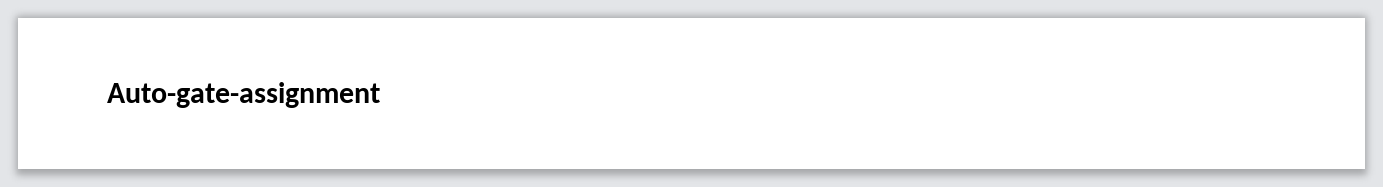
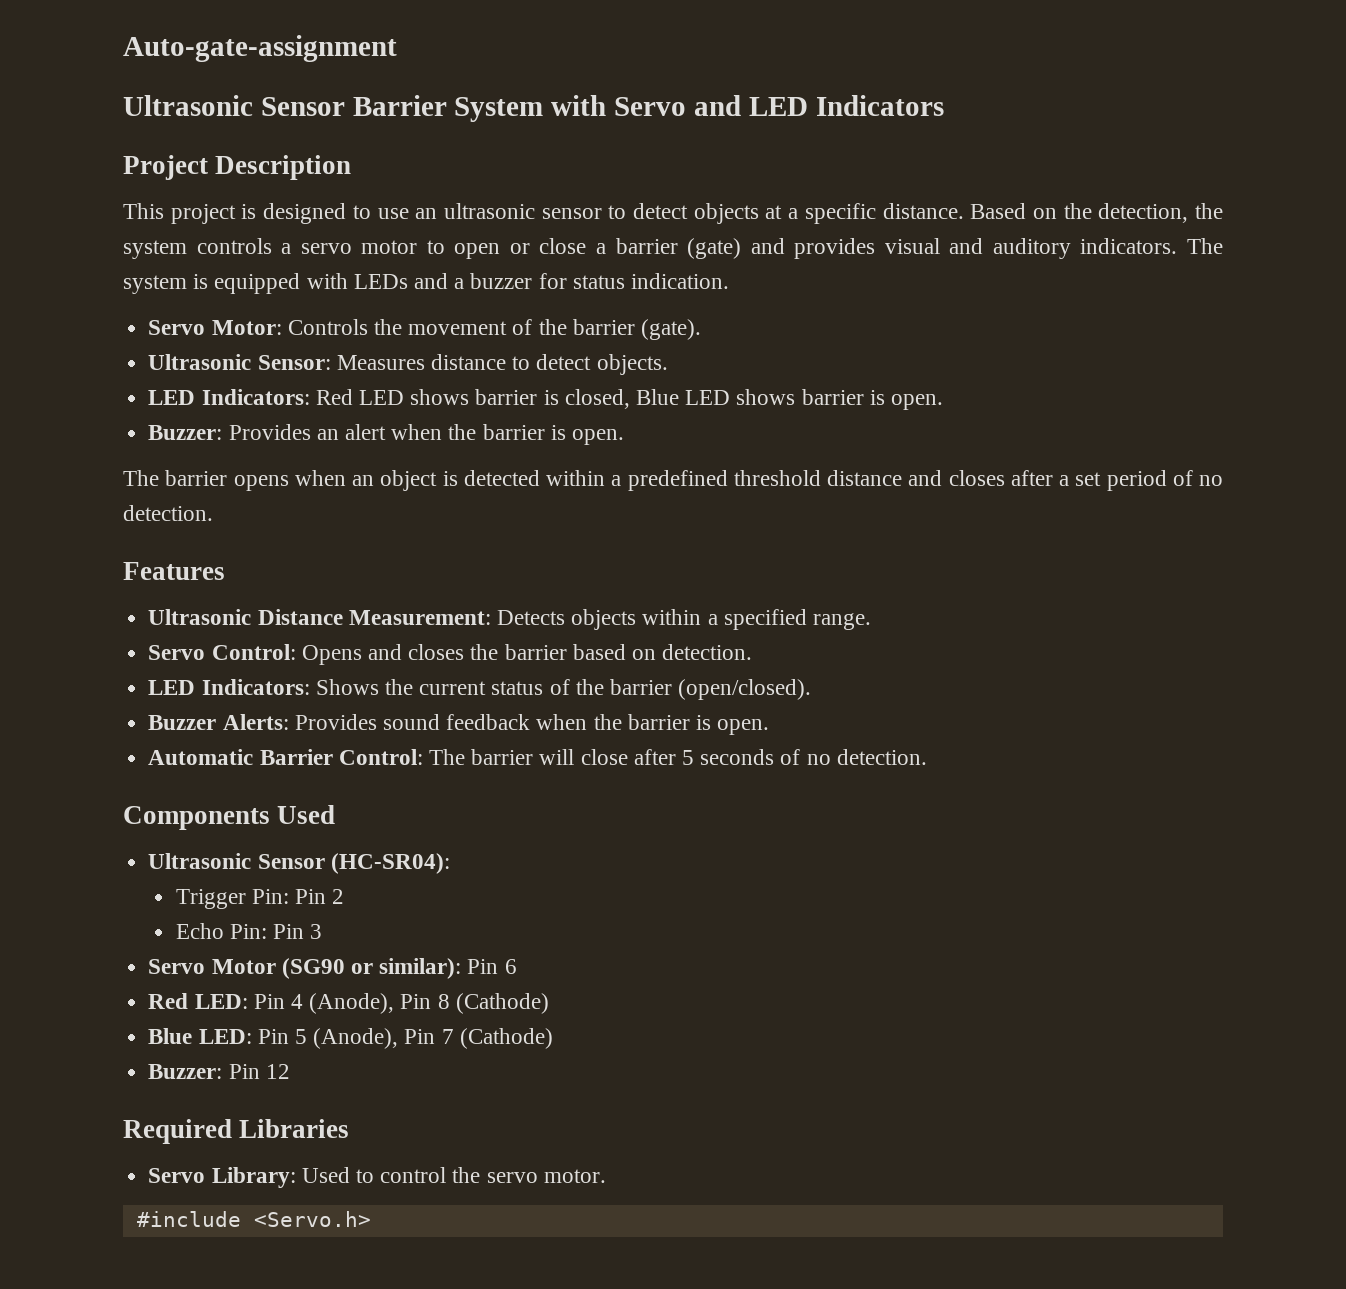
+ Ultrasonic Sensor Barrier System with Servo and LED Indicators
+ Project Description
+ This project is designed to use an ultrasonic sensor to detect objects at a specific distance. Based on the detection, the system controls a servo motor to open or close a barrier (gate) and provides visual and auditory indicators. The system is equipped with LEDs and a buzzer for status indication.
+ Servo Motor: Controls the movement of the barrier (gate).
+ Ultrasonic Sensor: Measures distance to detect objects.
+ LED Indicators: Red LED shows barrier is closed, Blue LED shows barrier is open.
+ Buzzer: Provides an alert when the barrier is open.
+ The barrier opens when an object is detected within a predefined threshold distance and closes after a set period of no detection.
+ Features
+ Ultrasonic Distance Measurement: Detects objects within a specified range.
+ Servo Control: Opens and closes the barrier based on detection.
+ LED Indicators: Shows the current status of the barrier (open/closed).
+ Buzzer Alerts: Provides sound feedback when the barrier is open.
+ Automatic Barrier Control: The barrier will close after 5 seconds of no detection.
+ Components Used
+ Ultrasonic Sensor (HC-SR04):
+ Trigger Pin: Pin 2
+ Echo Pin: Pin 3
+ Servo Motor (SG90 or similar): Pin 6
+ Red LED: Pin 4 (Anode), Pin 8 (Cathode)
+ Blue LED: Pin 5 (Anode), Pin 7 (Cathode)
+ Buzzer: Pin 12
+ Required Libraries
+ Servo Library: Used to control the servo motor.
+ #include <Servo.h>

